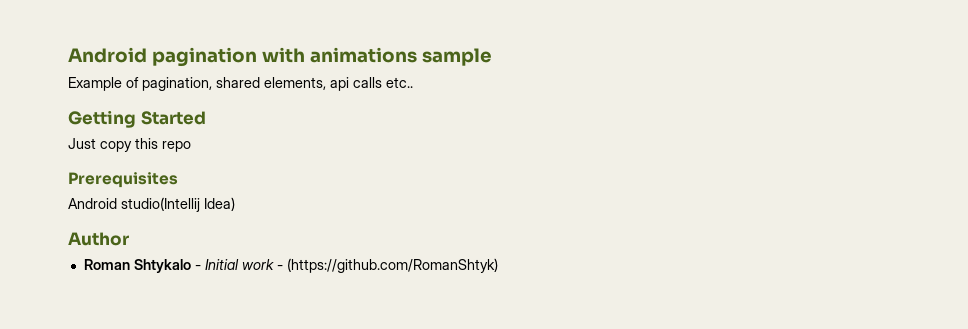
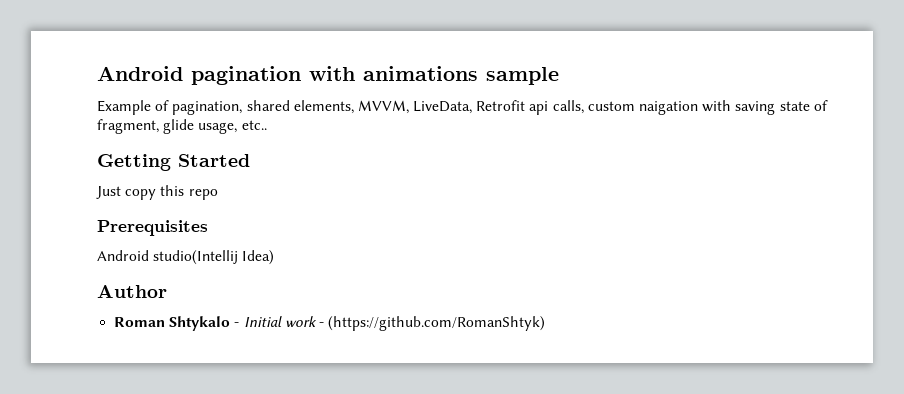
- Example of pagination, shared elements, api calls etc..
+ Example of pagination, shared elements, MVVM, LiveData, Retrofit api calls, custom naigation with saving state of fragment, glide usage, etc..

